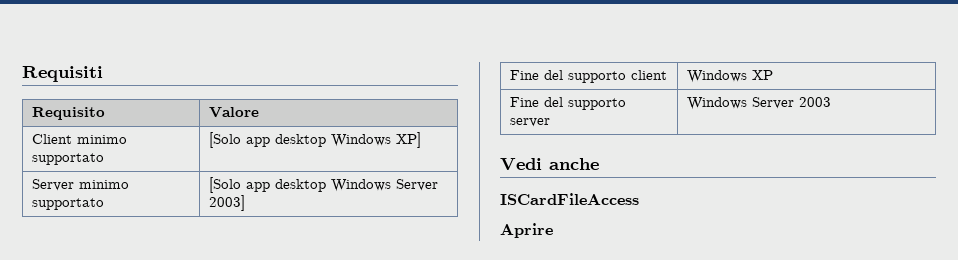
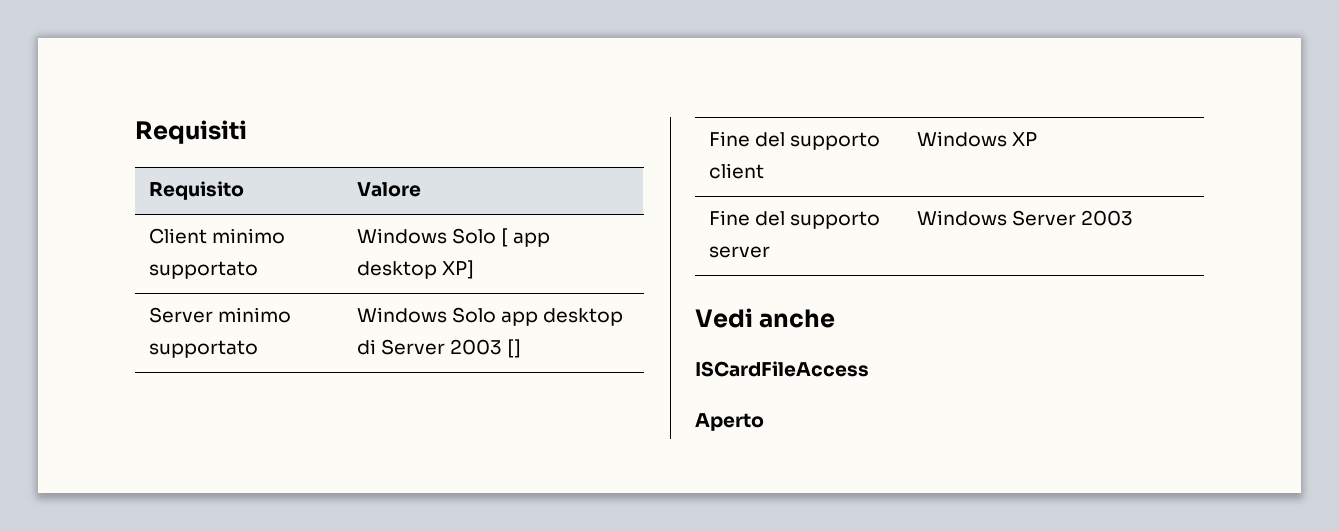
- Client minimo supportato | [Solo app desktop Windows XP]
+ Client minimo supportato | Windows Solo [ app desktop XP]
- Server minimo supportato | [Solo app desktop Windows Server 2003]
+ Server minimo supportato | Windows Solo app desktop di Server 2003 []
- Aprire
+ Aperto

